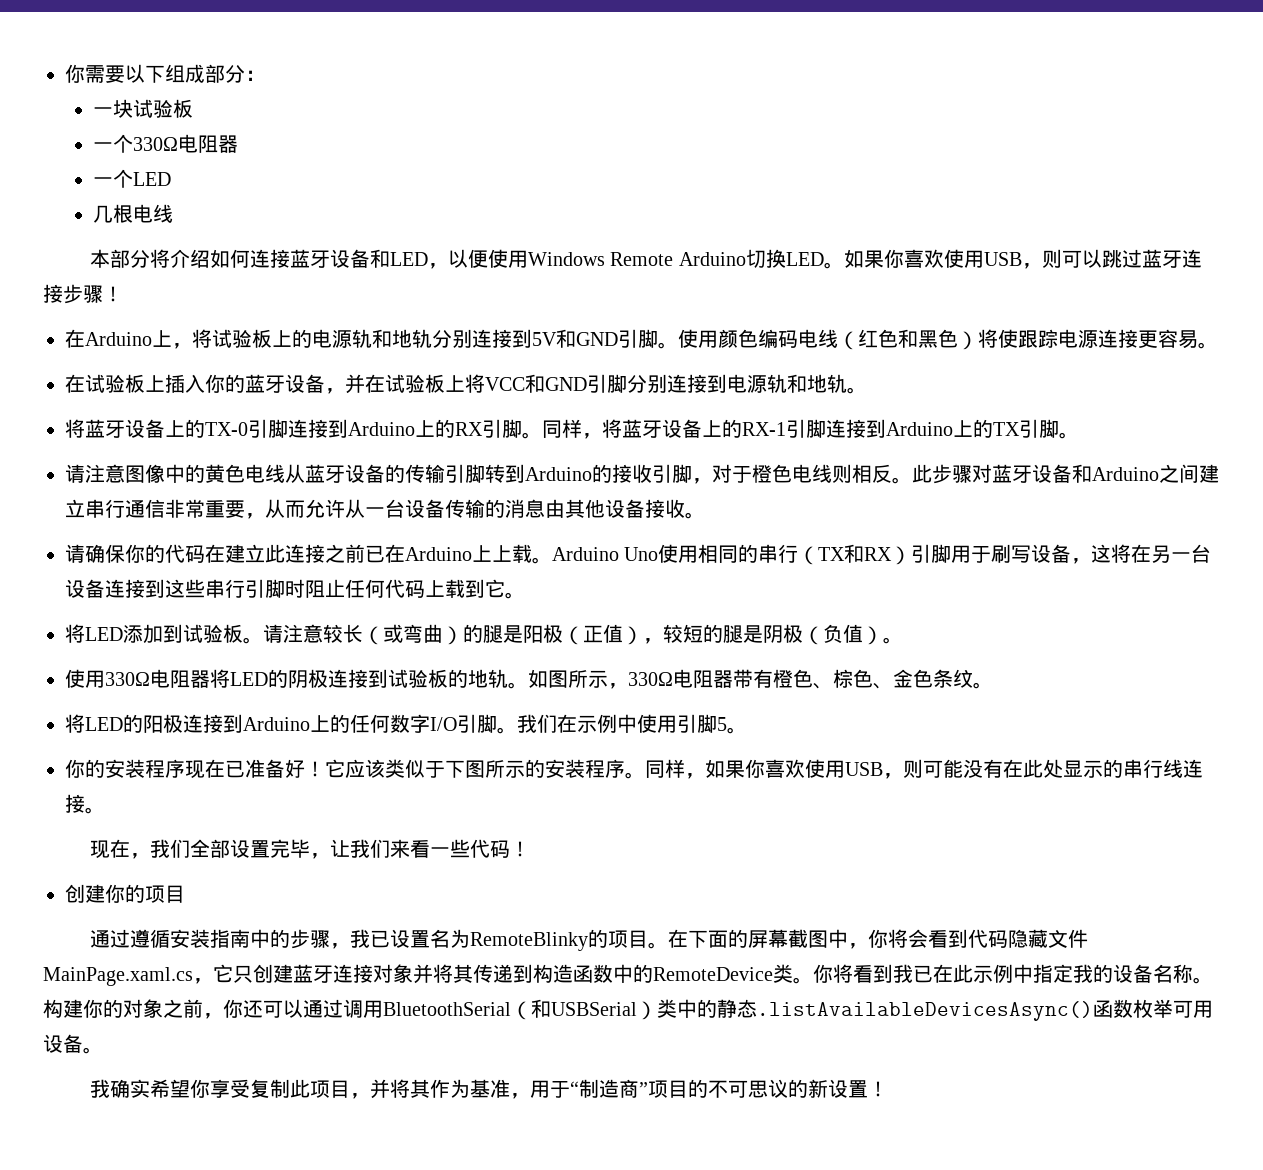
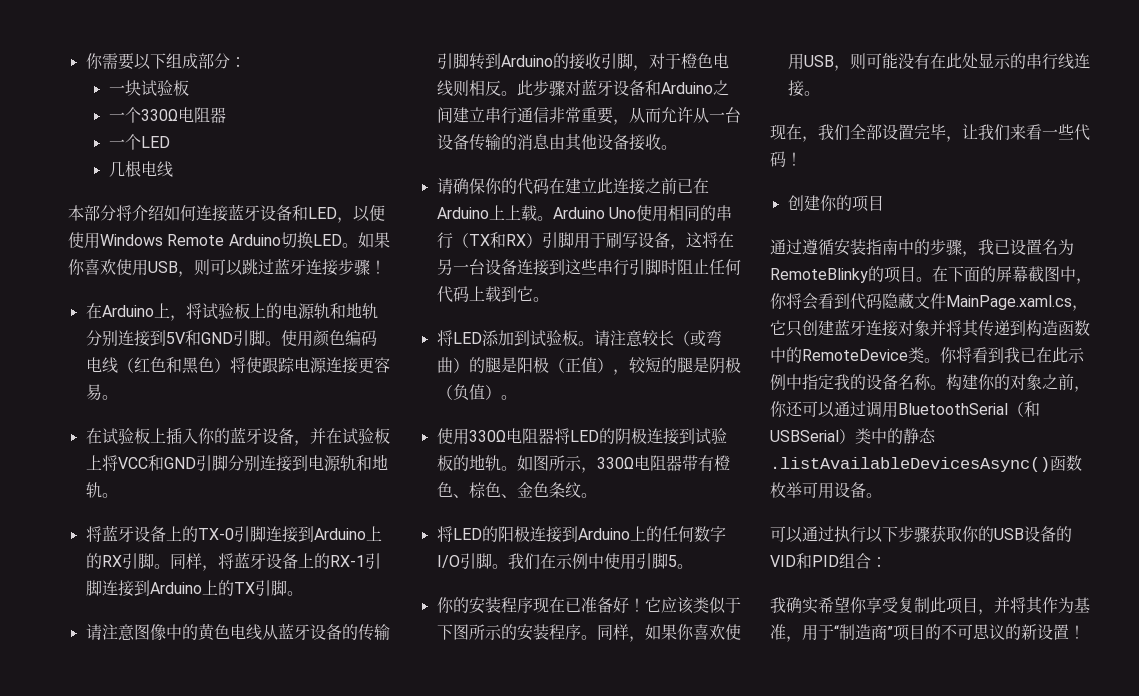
+ 可以通过执行以下步骤获取你的USB设备的VID和PID组合：

